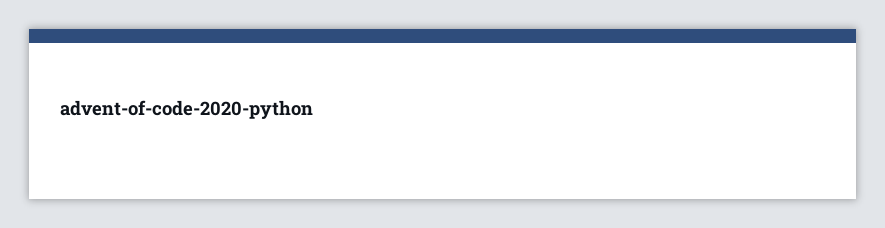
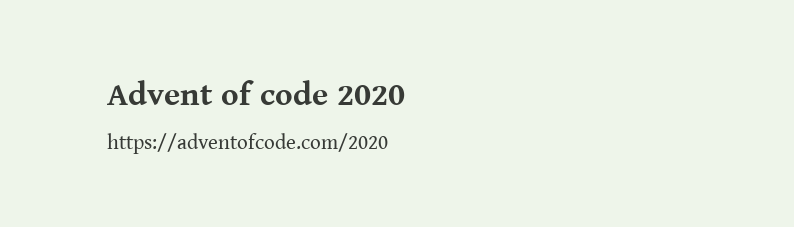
- advent-of-code-2020-python
+ Advent of code 2020
+ https://adventofcode.com/2020

